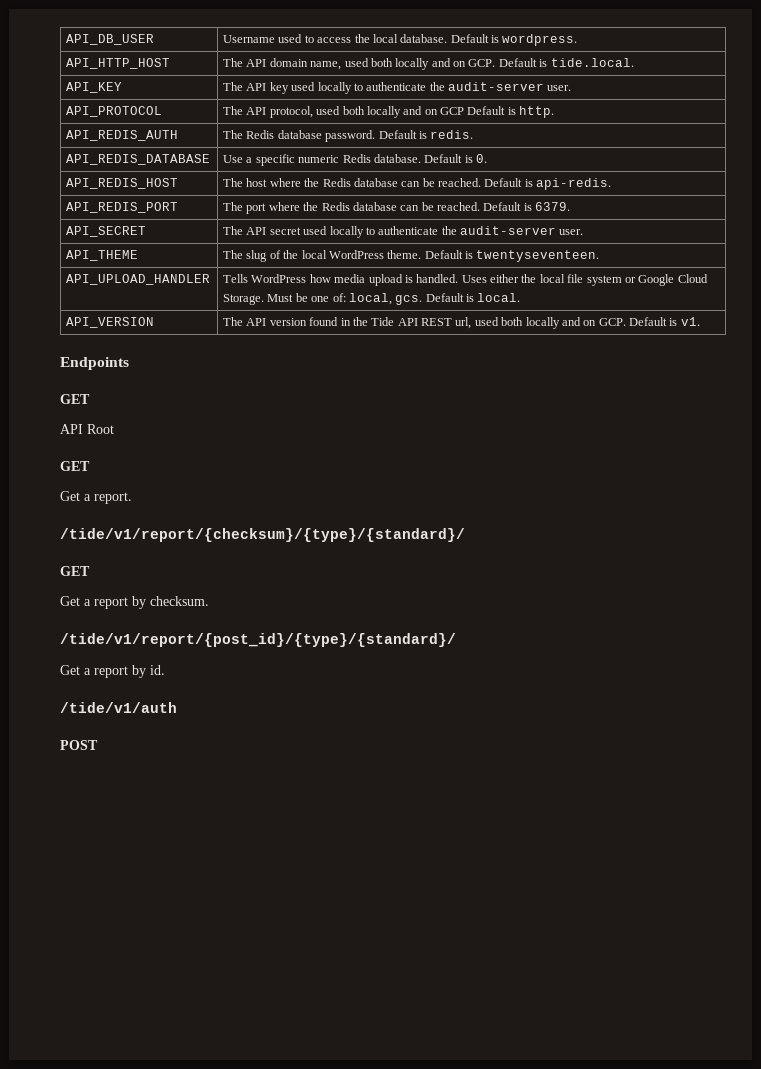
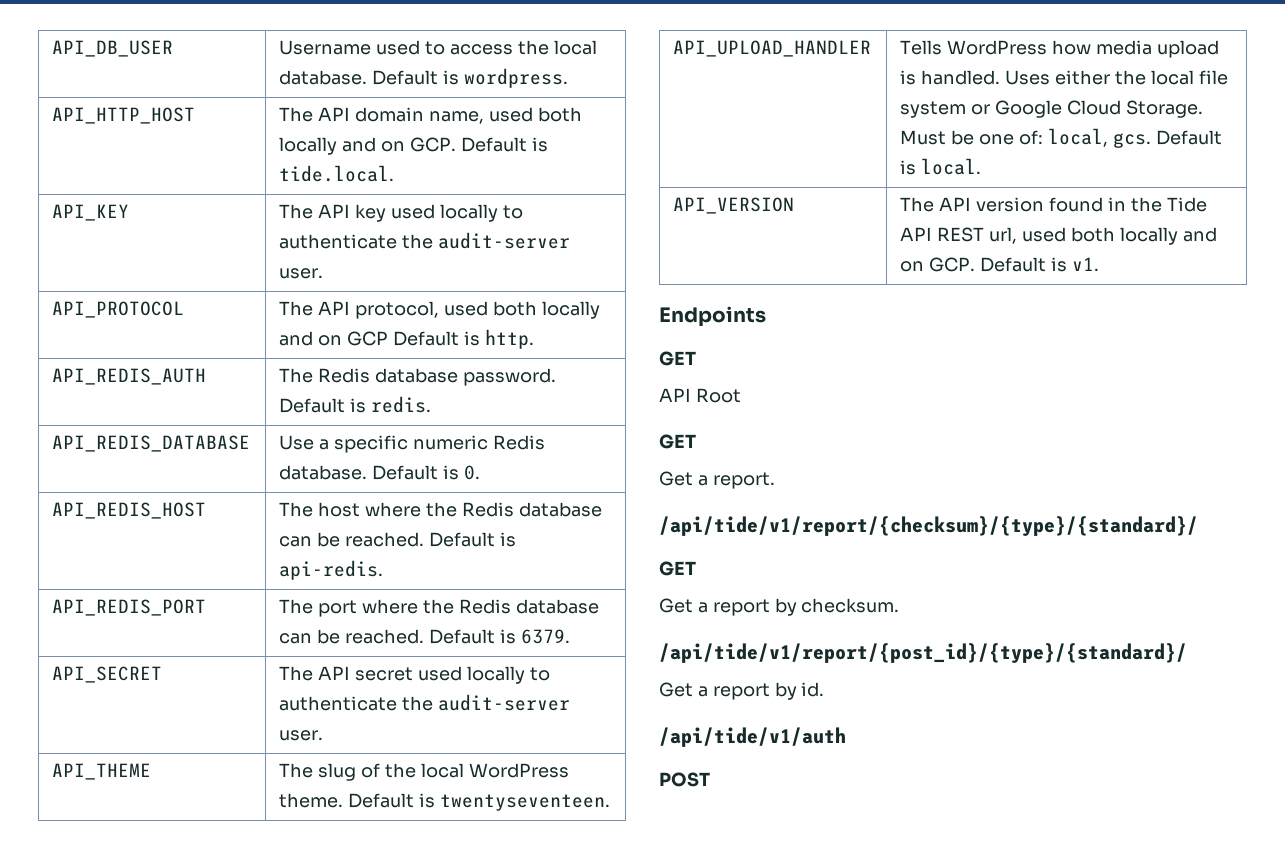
- /tide/v1/report/{checksum}/{type}/{standard}/
+ /api/tide/v1/report/{checksum}/{type}/{standard}/
- /tide/v1/report/{post_id}/{type}/{standard}/
+ /api/tide/v1/report/{post_id}/{type}/{standard}/
- /tide/v1/auth
+ /api/tide/v1/auth

